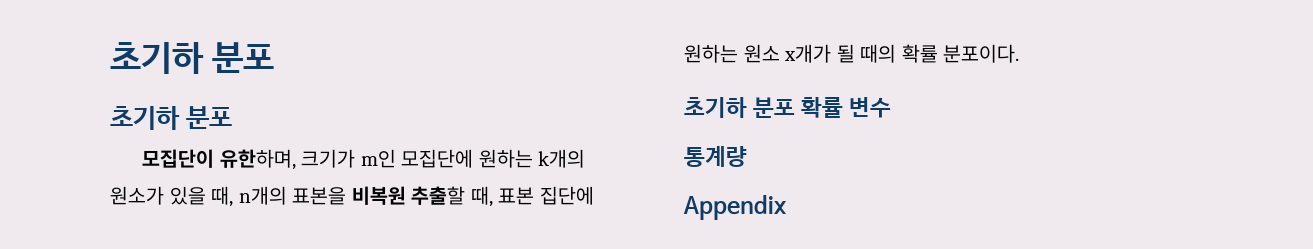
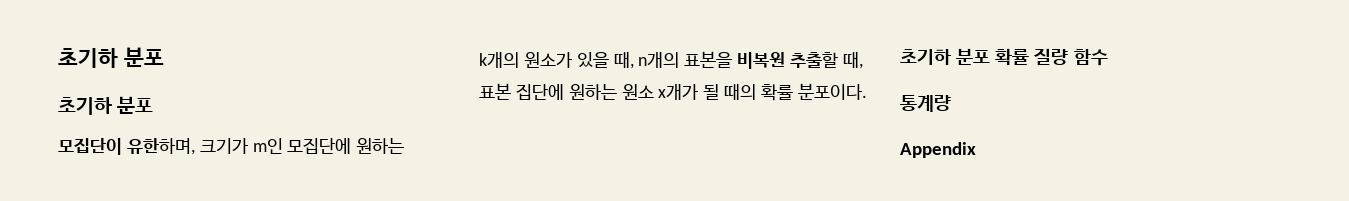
- 초기하 분포 확률 변수
+ 초기하 분포 확률 질량 함수

